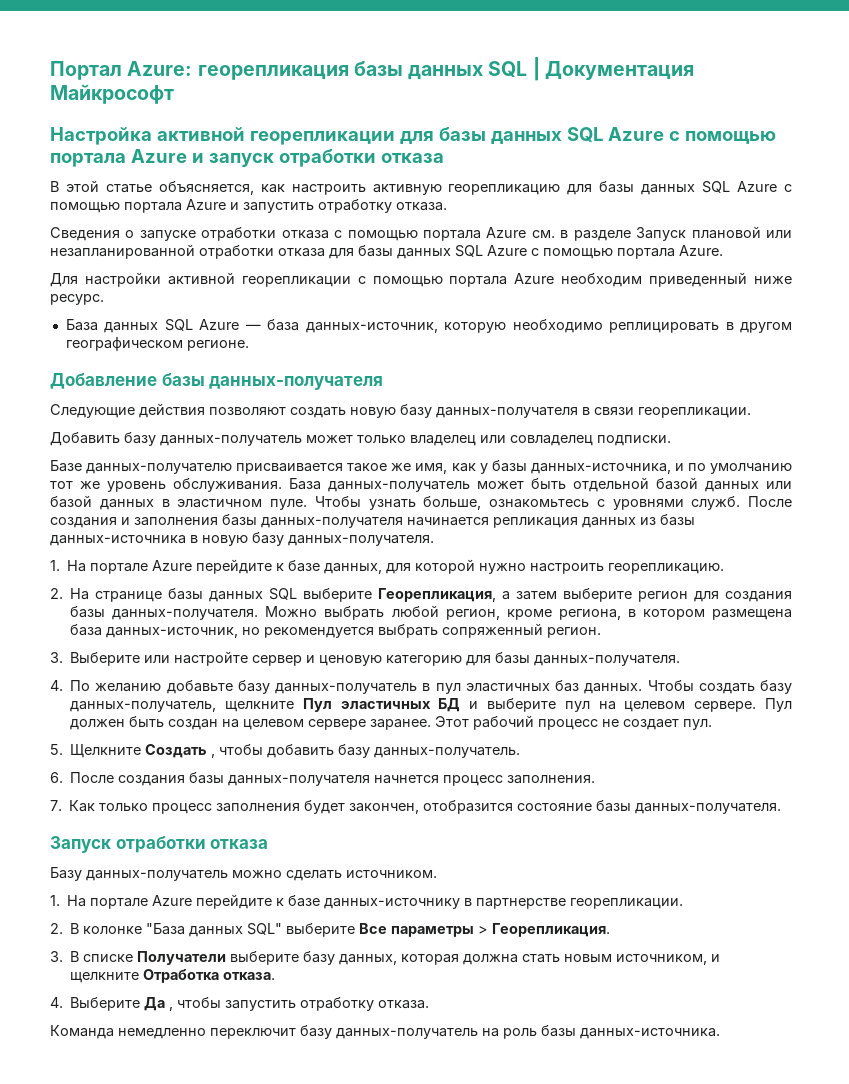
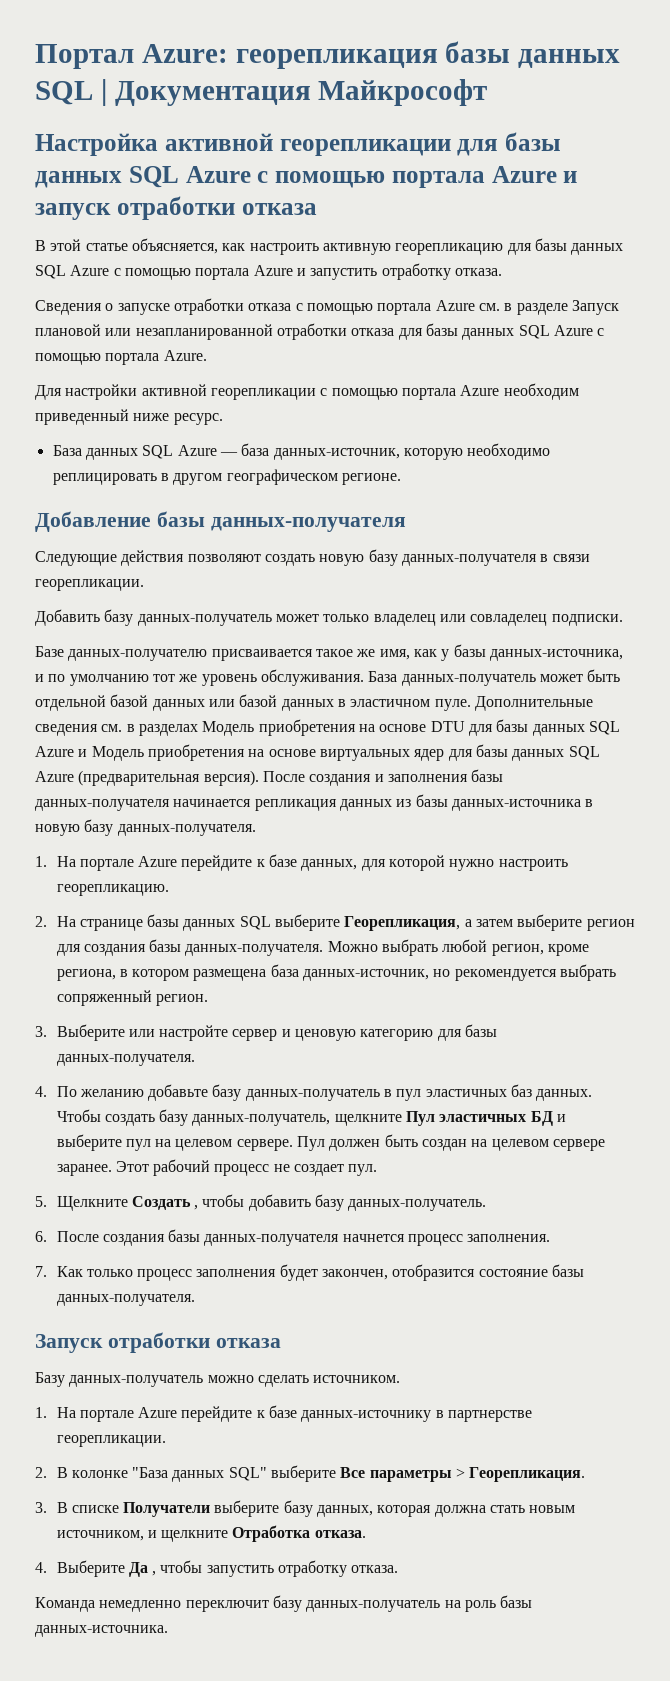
- Чтобы узнать больше, ознакомьтесь с уровнями служб.
+ Дополнительные сведения см. в разделах Модель приобретения на основе DTU для базы данных SQL Azure и Модель приобретения на основе виртуальных ядер для базы данных SQL Azure (предварительная версия).

